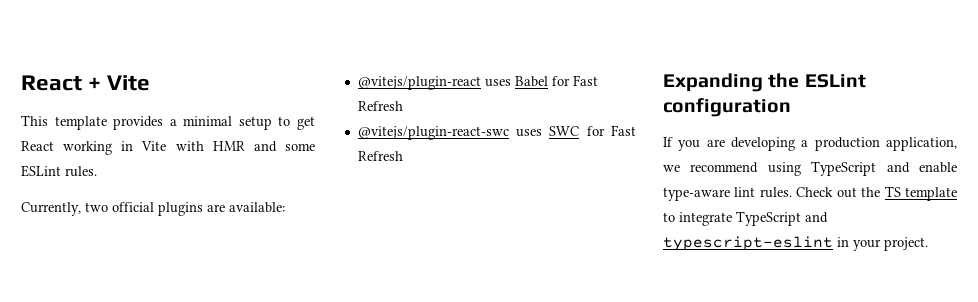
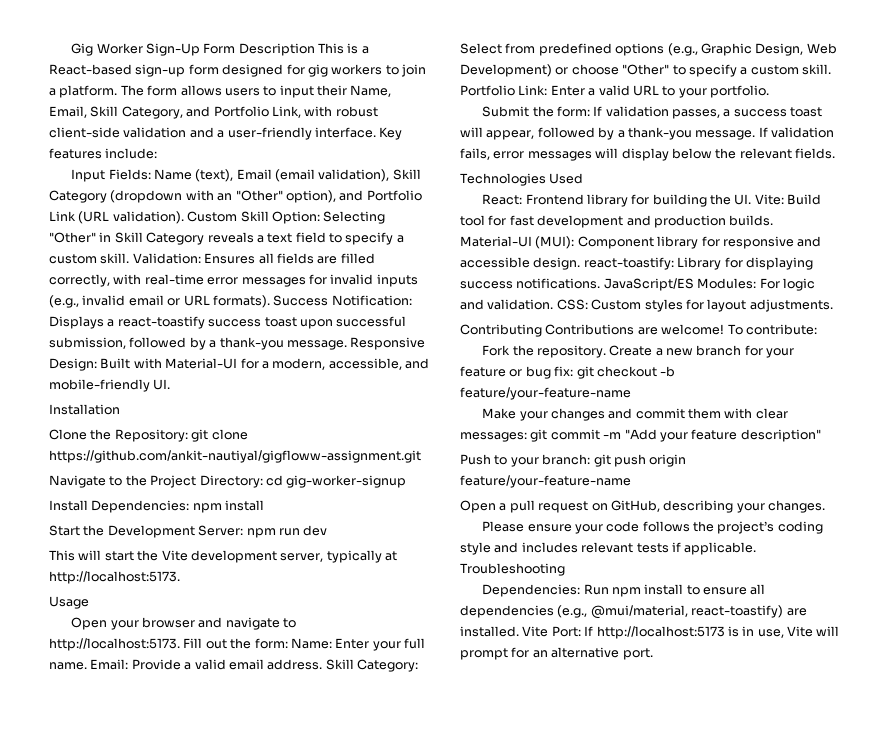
- React + Vite
- This template provides a minimal setup to get React working in Vite with HMR and some ESLint rules.
- Currently, two official plugins are available:
- @vitejs/plugin-react uses Babel for Fast Refresh
- @vitejs/plugin-react-swc uses SWC for Fast Refresh
- Expanding the ESLint configuration
- If you are developing a production application, we recommend using TypeScript and enable type-aware lint rules. Check out the TS template to integrate TypeScript and typescript-eslint in your project.
+ Gig Worker Sign-Up Form Description This is a React-based sign-up form designed for gig workers to join a platform. The form allows users to input their Name, Email, Skill Category, and Portfolio Link, with robust client-side validation and a user-friendly interface. Key features include:
+ Input Fields: Name (text), Email (email validation), Skill Category (dropdown with an "Other" option), and Portfolio Link (URL validation). Custom Skill Option: Selecting "Other" in Skill Category reveals a text field to specify a custom skill. Validation: Ensures all fields are filled correctly, with real-time error messages for invalid inputs (e.g., invalid email or URL formats). Success Notification: Displays a react-toastify success toast upon successful submission, followed by a thank-you message. Responsive Design: Built with Material-UI for a modern, accessible, and mobile-friendly UI.
+ Installation
+ Clone the Repository: git clone https://github.com/ankit-nautiyal/gigfloww-assignment.git
+ Navigate to the Project Directory: cd gig-worker-signup
+ Install Dependencies: npm install
+ Start the Development Server: npm run dev
+ This will start the Vite development server, typically at http://localhost:5173.
+ Usage
+ Open your browser and navigate to http://localhost:5173. Fill out the form: Name: Enter your full name. Email: Provide a valid email address. Skill Category: Select from predefined options (e.g., Graphic Design, Web Development) or choose "Other" to specify a custom skill. Portfolio Link: Enter a valid URL to your portfolio.
+ Submit the form: If validation passes, a success toast will appear, followed by a thank-you message. If validation fails, error messages will display below the relevant fields.
+ Technologies Used
+ React: Frontend library for building the UI. Vite: Build tool for fast development and production builds. Material-UI (MUI): Component library for responsive and accessible design. react-toastify: Library for displaying success notifications. JavaScript/ES Modules: For logic and validation. CSS: Custom styles for layout adjustments.
+ Contributing Contributions are welcome! To contribute:
+ Fork the repository. Create a new branch for your feature or bug fix: git checkout -b feature/your-feature-name
+ Make your changes and commit them with clear messages: git commit -m "Add your feature description"
+ Push to your branch: git push origin feature/your-feature-name
+ Open a pull request on GitHub, describing your changes.
+ Please ensure your code follows the project’s coding style and includes relevant tests if applicable. Troubleshooting
+ Dependencies: Run npm install to ensure all dependencies (e.g., @mui/material, react-toastify) are installed. Vite Port: If http://localhost:5173 is in use, Vite will prompt for an alternative port.

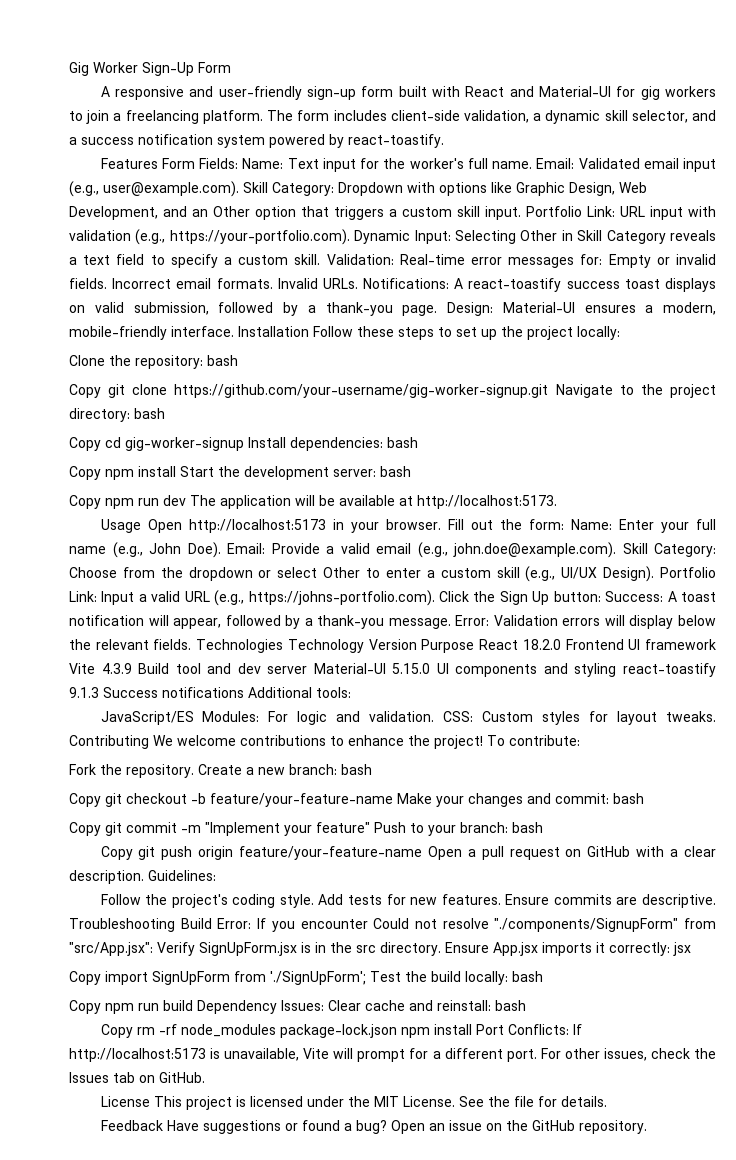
- Gig Worker Sign-Up Form Description This is a React-based sign-up form designed for gig workers to join a platform.
+ Gig Worker Sign-Up Form
+ A responsive and user-friendly sign-up form built with React and Material-UI for gig workers to join a freelancing platform.
- The form allows users to input their Name, Email, Skill Category, and Portfolio Link, with robust client-side validation and a user-friendly interface. Key features include:
- Input Fields: Name (text), Email (email validation), Skill Category (dropdown with an "Other" option), and Portfolio Link (URL validation). Custom Skill Option: Selecting "Other" in Skill Category reveals a text field to specify a custom skill.
+ The form includes client-side validation, a dynamic skill selector, and a success notification system powered by react-toastify.
+ Features Form Fields: Name: Text input for the worker's full name. Email: Validated email input (e.g., user@example.com). Skill Category: Dropdown with options like Graphic Design, Web Development, and an Other option that triggers a custom skill input. Portfolio Link: URL input with validation (e.g., https://your-portfolio.com). Dynamic Input: Selecting Other in Skill Category reveals a text field to specify a custom skill.
- Validation: Ensures all fields are filled correctly, with real-time error messages for invalid inputs (e.g., invalid email or URL formats). Success Notification: Displays a react-toastify success toast upon successful submission, followed by a thank-you message. Responsive Design: Built with Material-UI for a modern, accessible, and mobile-friendly UI.
- Installation
+ Validation: Real-time error messages for: Empty or invalid fields. Incorrect email formats. Invalid URLs. Notifications: A react-toastify success toast displays on valid submission, followed by a thank-you page. Design: Material-UI ensures a modern, mobile-friendly interface. Installation Follow these steps to set up the project locally:
- Clone the Repository: git clone https://github.com/ankit-nautiyal/gigfloww-assignment.git
- Navigate to the Project Directory: cd gig-worker-signup
- Install Dependencies: npm install
- Start the Development Server: npm run dev
- This will start the Vite development server, typically at http://localhost:5173.
- Usage
- Open your browser and navigate to http://localhost:5173.
+ Clone the repository: bash
+ Copy git clone https://github.com/your-username/gig-worker-signup.git Navigate to the project directory: bash
+ Copy cd gig-worker-signup Install dependencies: bash
+ Copy npm install Start the development server: bash
+ Copy npm run dev The application will be available at http://localhost:5173.
+ Usage Open http://localhost:5173 in your browser.
- Fill out the form: Name: Enter your full name.
+ Fill out the form: Name: Enter your full name (e.g., John Doe).
- Email: Provide a valid email address. Skill Category: Select from predefined options (e.g., Graphic Design, Web Development) or choose "Other" to specify a custom skill. Portfolio Link: Enter a valid URL to your portfolio.
- Submit the form: If validation passes, a success toast will appear, followed by a thank-you message.
+ Email: Provide a valid email (e.g., john.doe@example.com). Skill Category: Choose from the dropdown or select Other to enter a custom skill (e.g., UI/UX Design). Portfolio Link: Input a valid URL (e.g., https://johns-portfolio.com). Click the Sign Up button: Success: A toast notification will appear, followed by a thank-you message.
- If validation fails, error messages will display below the relevant fields.
- Technologies Used
- React: Frontend library for building the UI. Vite: Build tool for fast development and production builds. Material-UI (MUI): Component library for responsive and accessible design. react-toastify: Library for displaying success notifications. JavaScript/ES Modules: For logic and validation.
+ Error: Validation errors will display below the relevant fields. Technologies Technology Version Purpose React 18.2.0 Frontend UI framework Vite 4.3.9 Build tool and dev server Material-UI 5.15.0 UI components and styling react-toastify 9.1.3 Success notifications Additional tools:
+ JavaScript/ES Modules: For logic and validation.
- CSS: Custom styles for layout adjustments.
- Contributing Contributions are welcome!
+ CSS: Custom styles for layout tweaks. Contributing We welcome contributions to enhance the project!
- Create a new branch for your feature or bug fix: git checkout -b feature/your-feature-name
- Make your changes and commit them with clear messages: git commit -m "Add your feature description"
- Push to your branch: git push origin feature/your-feature-name
- Open a pull request on GitHub, describing your changes.
- Please ensure your code follows the project’s coding style and includes relevant tests if applicable. Troubleshooting
- Dependencies: Run npm install to ensure all dependencies (e.g., @mui/material, react-toastify) are installed. Vite Port: If http://localhost:5173 is in use, Vite will prompt for an alternative port.
+ Create a new branch: bash
+ Copy git checkout -b feature/your-feature-name Make your changes and commit: bash
+ Copy git commit -m "Implement your feature" Push to your branch: bash
+ Copy git push origin feature/your-feature-name Open a pull request on GitHub with a clear description. Guidelines:
+ Follow the project's coding style. Add tests for new features. Ensure commits are descriptive. Troubleshooting Build Error: If you encounter Could not resolve "./components/SignupForm" from "src/App.jsx": Verify SignUpForm.jsx is in the src directory. Ensure App.jsx imports it correctly: jsx
+ Copy import SignUpForm from './SignUpForm'; Test the build locally: bash
+ Copy npm run build Dependency Issues: Clear cache and reinstall: bash
+ Copy rm -rf node_modules package-lock.json npm install Port Conflicts: If http://localhost:5173 is unavailable, Vite will prompt for a different port. For other issues, check the Issues tab on GitHub.
+ License This project is licensed under the MIT License. See the file for details.
+ Feedback Have suggestions or found a bug? Open an issue on the GitHub repository.

